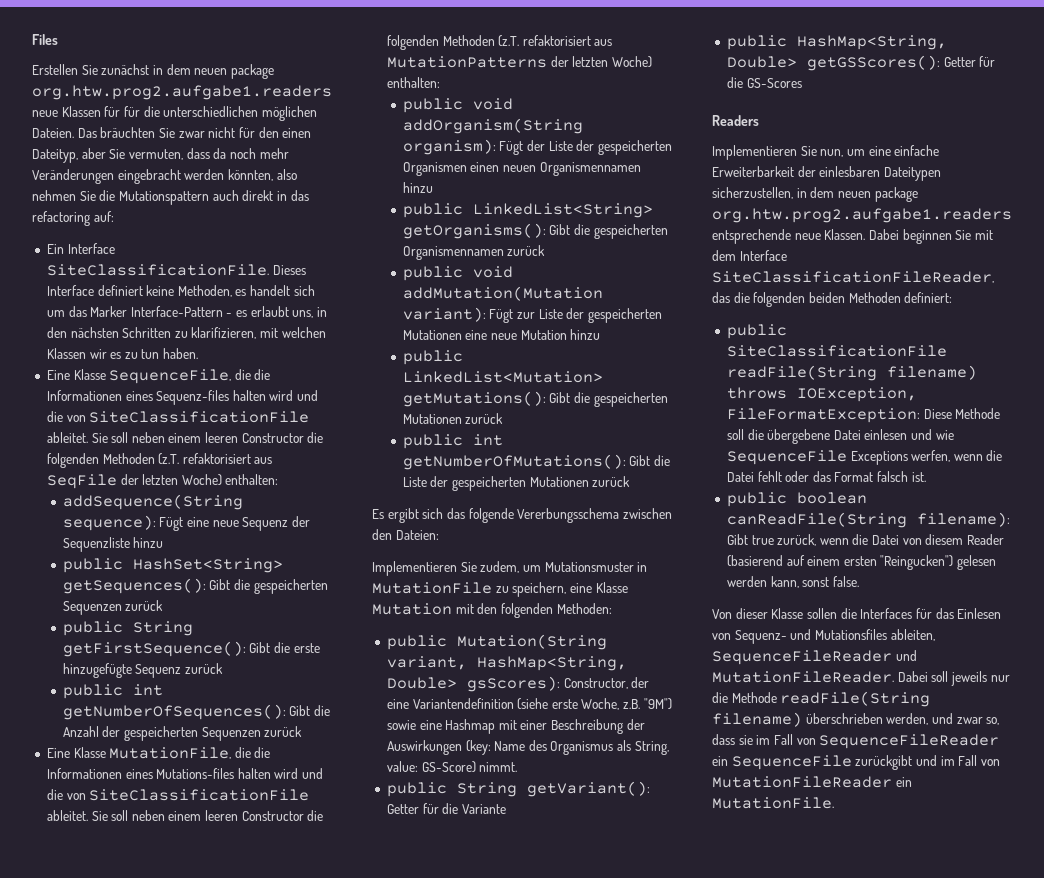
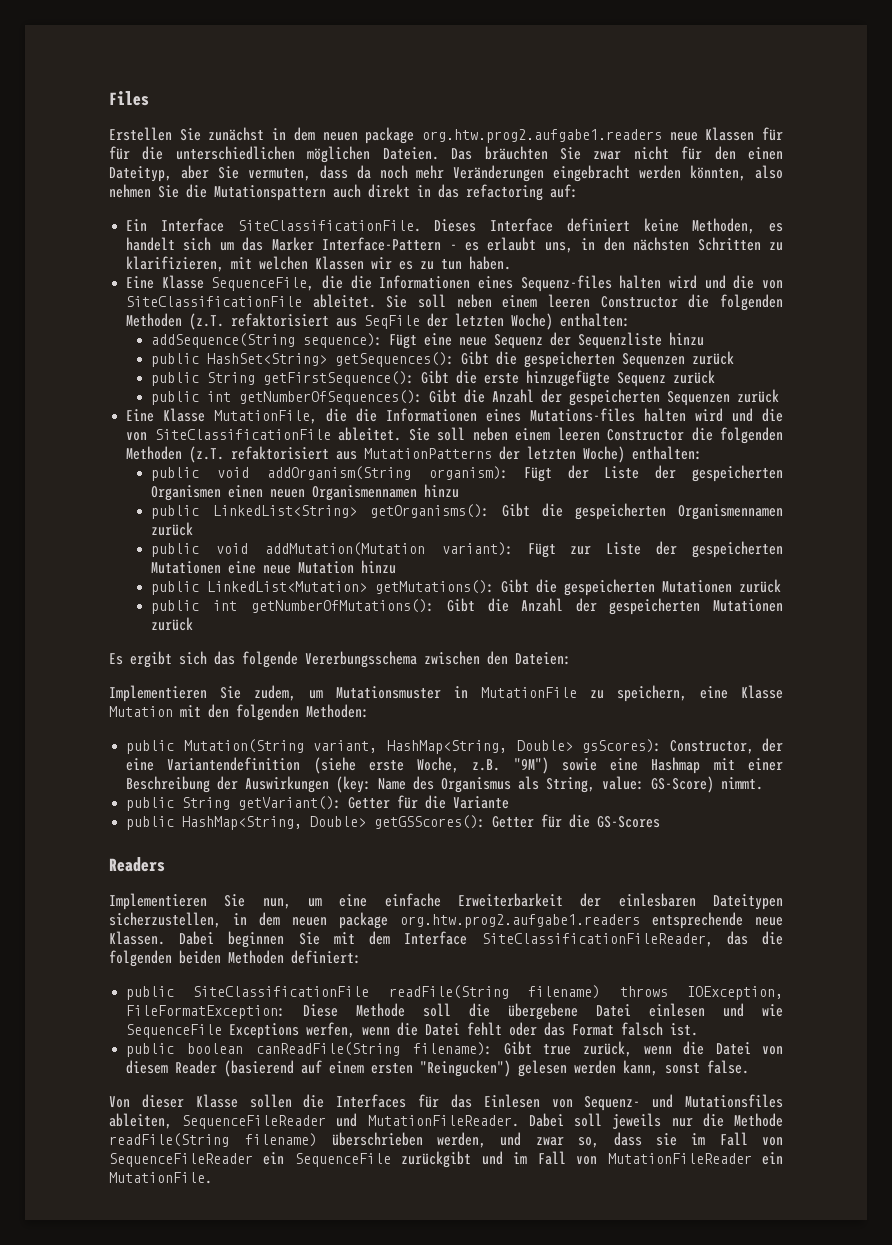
- public int getNumberOfMutations(): Gibt die Liste der gespeicherten Mutationen zurück
+ public int getNumberOfMutations(): Gibt die Anzahl der gespeicherten Mutationen zurück

